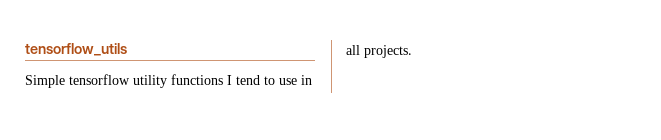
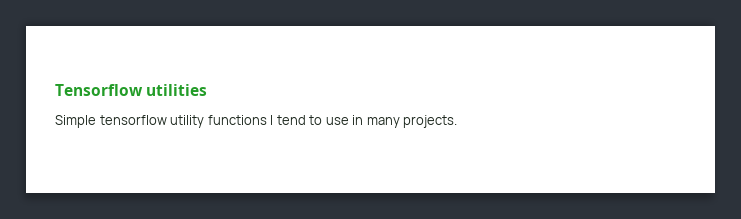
- tensorflow_utils
+ Tensorflow utilities
- Simple tensorflow utility functions I tend to use in all projects.
+ Simple tensorflow utility functions I tend to use in many projects.

